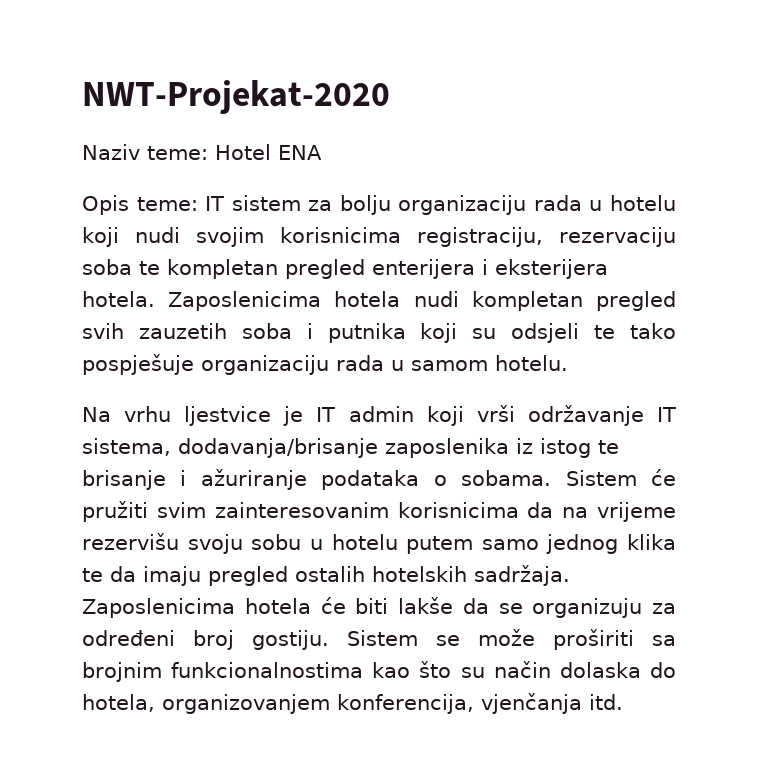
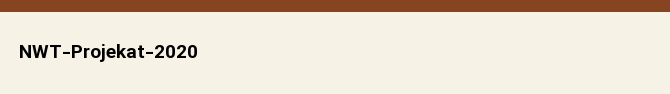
- Naziv teme: Hotel ENA
- Opis teme: IT sistem za bolju organizaciju rada u hotelu koji nudi svojim korisnicima registraciju, rezervaciju soba te kompletan pregled enterijera i eksterijera hotela. Zaposlenicima hotela nudi kompletan pregled svih zauzetih soba i putnika koji su odsjeli te tako pospješuje organizaciju rada u samom hotelu.
- Na vrhu ljestvice je IT admin koji vrši održavanje IT sistema, dodavanja/brisanje zaposlenika iz istog te brisanje i ažuriranje podataka o sobama. Sistem će pružiti svim zainteresovanim korisnicima da na vrijeme rezervišu svoju sobu u hotelu putem samo jednog klika te da imaju pregled ostalih hotelskih sadržaja. Zaposlenicima hotela će biti lakše da se organizuju za određeni broj gostiju. Sistem se može proširiti sa brojnim funkcionalnostima kao što su način dolaska do hotela, organizovanjem konferencija, vjenčanja itd.

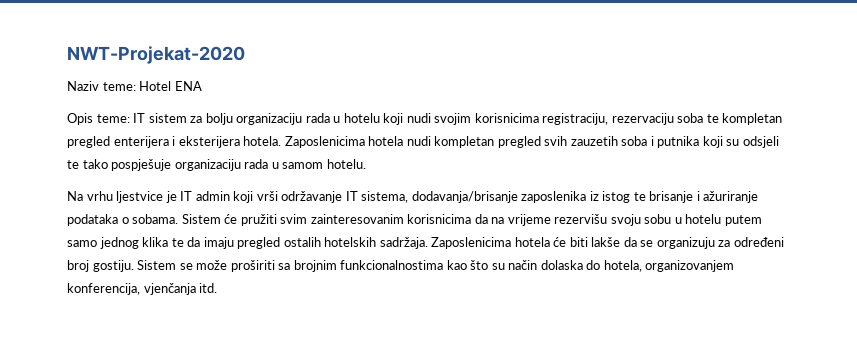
+ Naziv teme: Hotel ENA
+ Opis teme: IT sistem za bolju organizaciju rada u hotelu koji nudi svojim korisnicima registraciju, rezervaciju soba te kompletan pregled enterijera i eksterijera hotela. Zaposlenicima hotela nudi kompletan pregled svih zauzetih soba i putnika koji su odsjeli te tako pospješuje organizaciju rada u samom hotelu.
+ Na vrhu ljestvice je IT admin koji vrši održavanje IT sistema, dodavanja/brisanje zaposlenika iz istog te brisanje i ažuriranje podataka o sobama. Sistem će pružiti svim zainteresovanim korisnicima da na vrijeme rezervišu svoju sobu u hotelu putem samo jednog klika te da imaju pregled ostalih hotelskih sadržaja. Zaposlenicima hotela će biti lakše da se organizuju za određeni broj gostiju. Sistem se može proširiti sa brojnim funkcionalnostima kao što su način dolaska do hotela, organizovanjem konferencija, vjenčanja itd.

